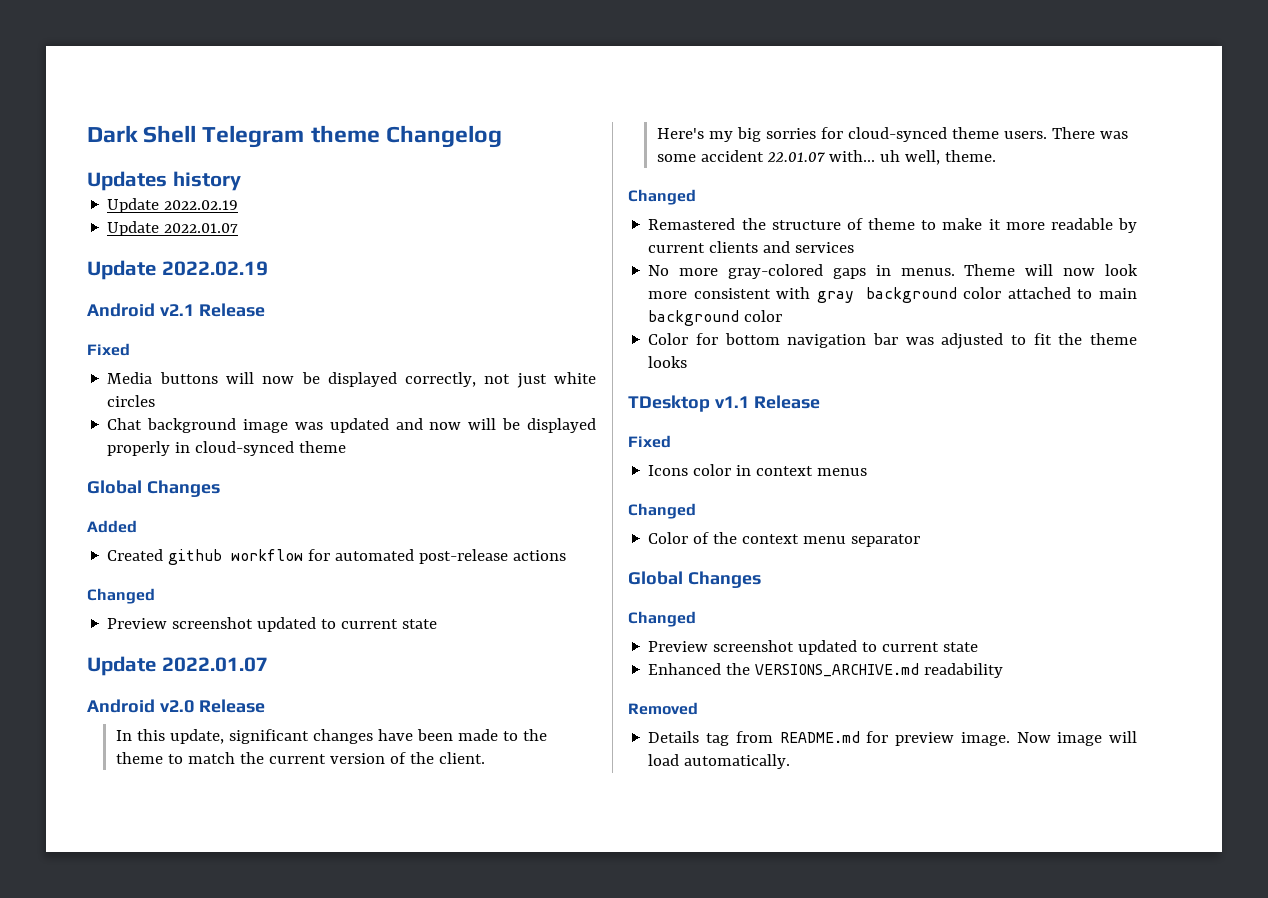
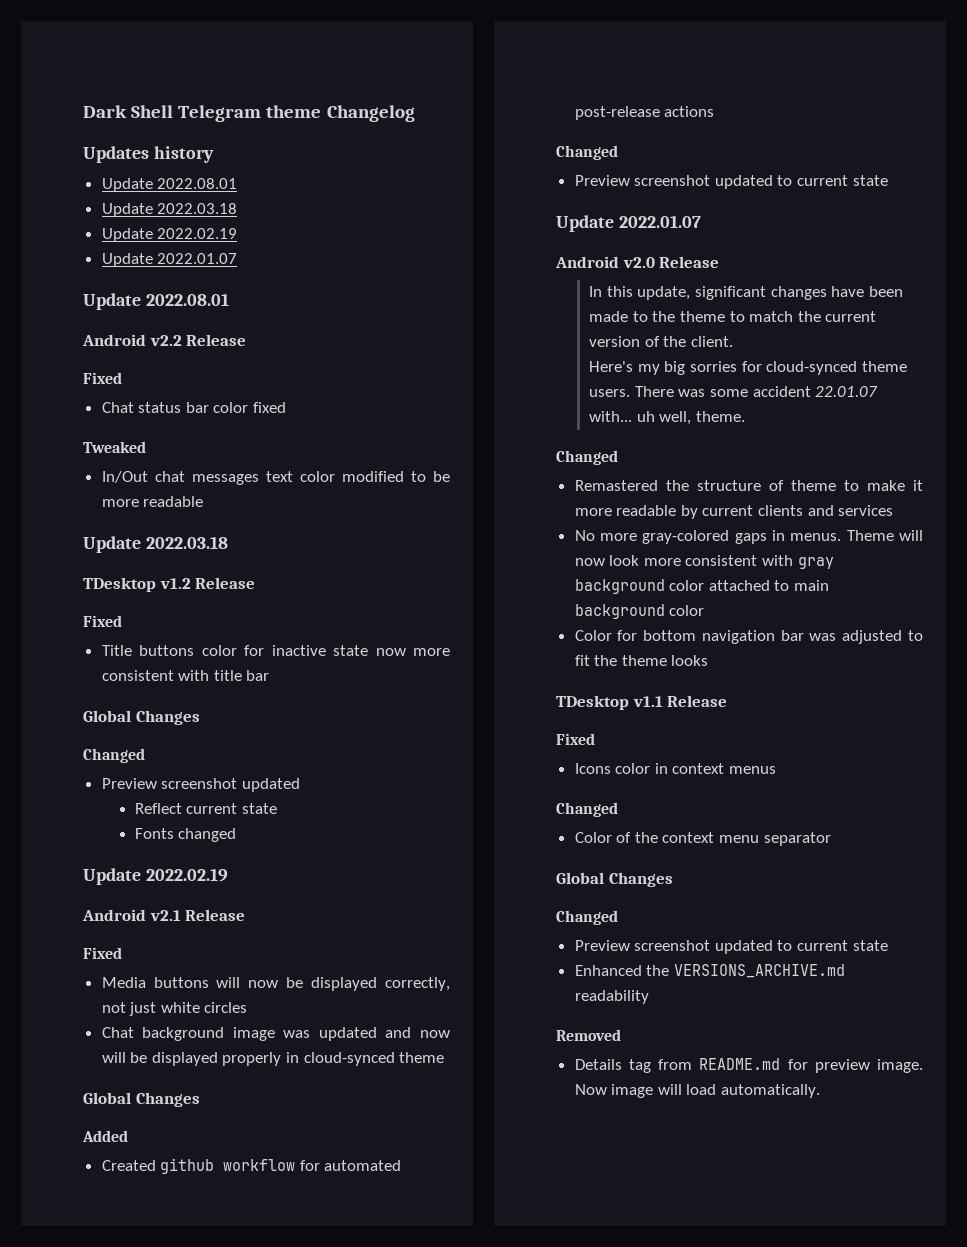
  Updates history
+ Update 2022.08.01
+ Update 2022.03.18
  Update 2022.02.19
  Update 2022.01.07
+ Update 2022.08.01
+ Android v2.2 Release
+ Fixed
+ Chat status bar color fixed
+ Tweaked
+ In/Out chat messages text color modified to be more readable
+ Update 2022.03.18
+ TDesktop v1.2 Release
+ Fixed
+ Title buttons color for inactive state now more consistent with title bar
+ Global Changes
+ Changed
+ Preview screenshot updated
+ Reflect current state
+ Fonts changed

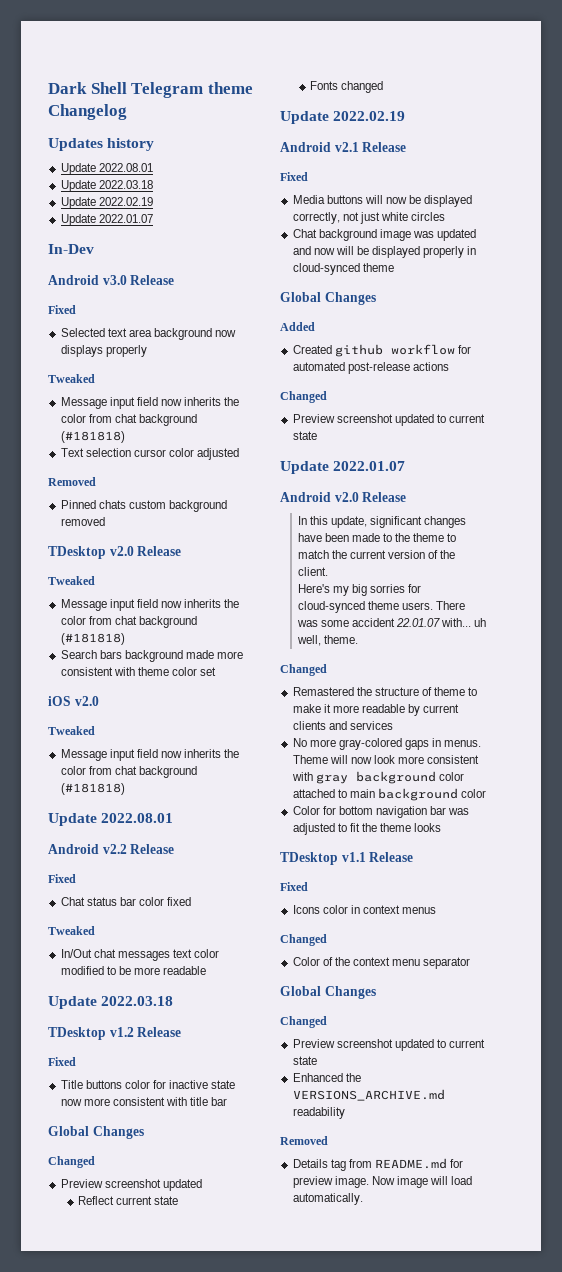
+ In-Dev
+ Android v3.0 Release
+ Fixed
+ Selected text area background now displays properly
+ Tweaked
+ Message input field now inherits the color from chat background (#181818)
+ Text selection cursor color adjusted
+ Removed
+ Pinned chats custom background removed
+ TDesktop v2.0 Release
+ Tweaked
+ Message input field now inherits the color from chat background (#181818)
+ Search bars background made more consistent with theme color set
+ iOS v2.0
+ Tweaked
+ Message input field now inherits the color from chat background (#181818)

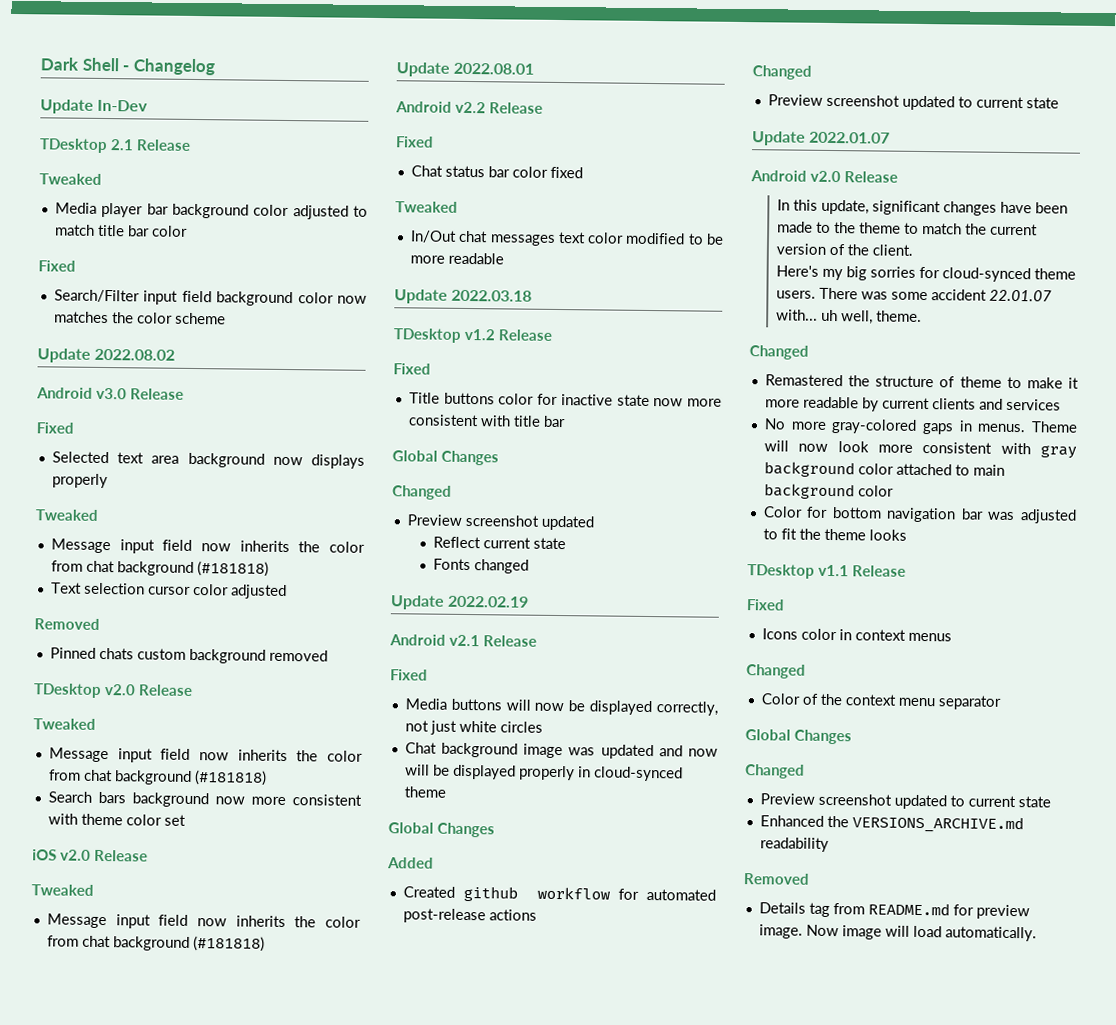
- Dark Shell Telegram theme Changelog
+ Dark Shell - Changelog
- Updates history
- Update 2022.08.01
- Update 2022.03.18
- Update 2022.02.19
- Update 2022.01.07
- In-Dev
+ Update In-Dev
+ TDesktop 2.1 Release
+ Tweaked
+ Media player bar background color adjusted to match title bar color
+ Fixed
+ Search/Filter input field background color now matches the color scheme
+ Update 2022.08.02
- Search bars background made more consistent with theme color set
+ Search bars background now more consistent with theme color set
- iOS v2.0
+ iOS v2.0 Release

